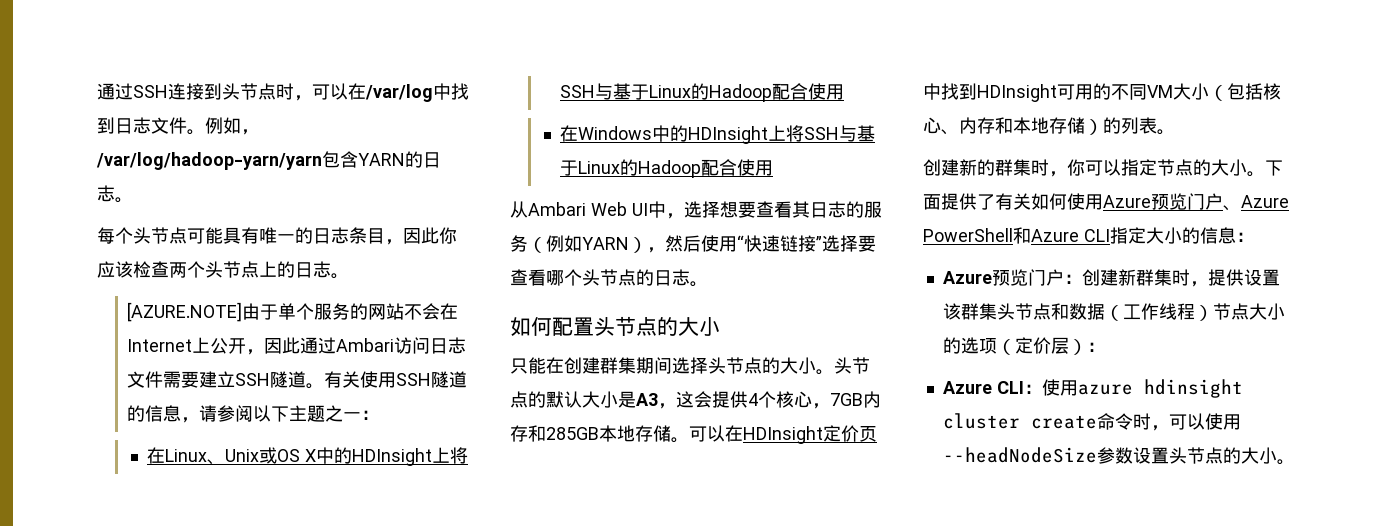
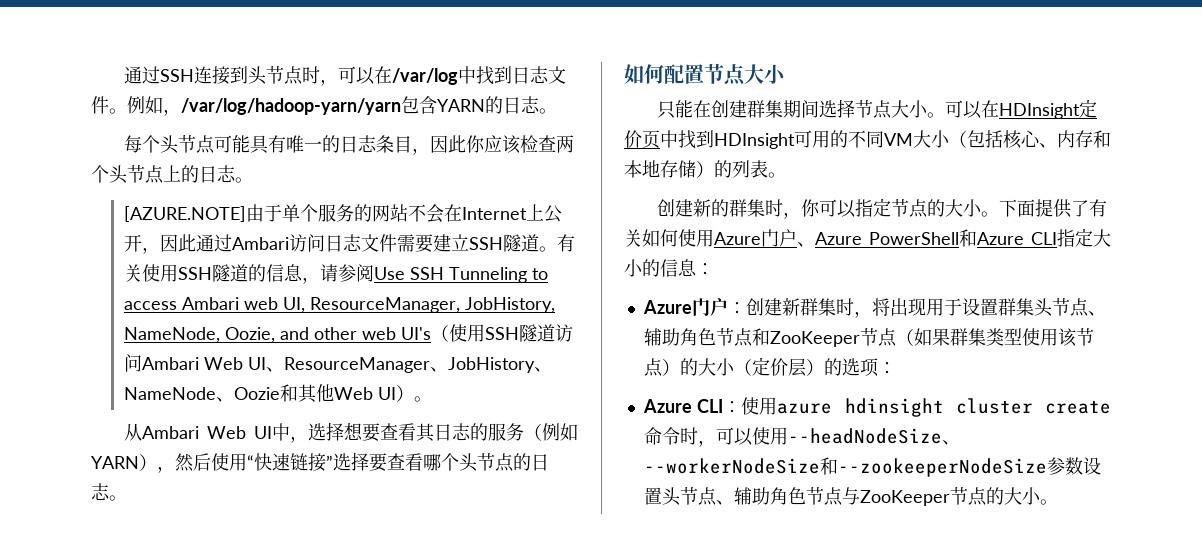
- 有关使用SSH隧道的信息，请参阅以下主题之一：
- 在Linux、Unix或OS X中的HDInsight上将SSH与基于Linux的Hadoop配合使用
- 在Windows中的HDInsight上将SSH与基于Linux的Hadoop配合使用
+ 有关使用SSH隧道的信息，请参阅Use SSH Tunneling to access Ambari web UI, ResourceManager, JobHistory, NameNode, Oozie, and other web UI's（使用SSH隧道访问Ambari Web UI、ResourceManager、JobHistory、NameNode、Oozie和其他Web UI）。
- 如何配置头节点的大小
+ 如何配置节点大小
- 只能在创建群集期间选择头节点的大小。头节点的默认大小是A3，这会提供4个核心，7GB内存和285GB本地存储。
+ 只能在创建群集期间选择节点大小。
- 下面提供了有关如何使用Azure预览门户、Azure PowerShell和Azure CLI指定大小的信息：
+ 下面提供了有关如何使用Azure门户、Azure PowerShell和Azure CLI指定大小的信息：
- Azure预览门户：创建新群集时，提供设置该群集头节点和数据（工作线程）节点大小的选项（定价层）：
+ Azure门户：创建新群集时，将出现用于设置群集头节点、辅助角色节点和ZooKeeper节点（如果群集类型使用该节点）的大小（定价层）的选项：
- Azure CLI：使用azure hdinsight cluster create命令时，可以使用--headNodeSize参数设置头节点的大小。
+ Azure CLI：使用azure hdinsight cluster create命令时，可以使用--headNodeSize、--workerNodeSize和--zookeeperNodeSize参数设置头节点、辅助角色节点与ZooKeeper节点的大小。

